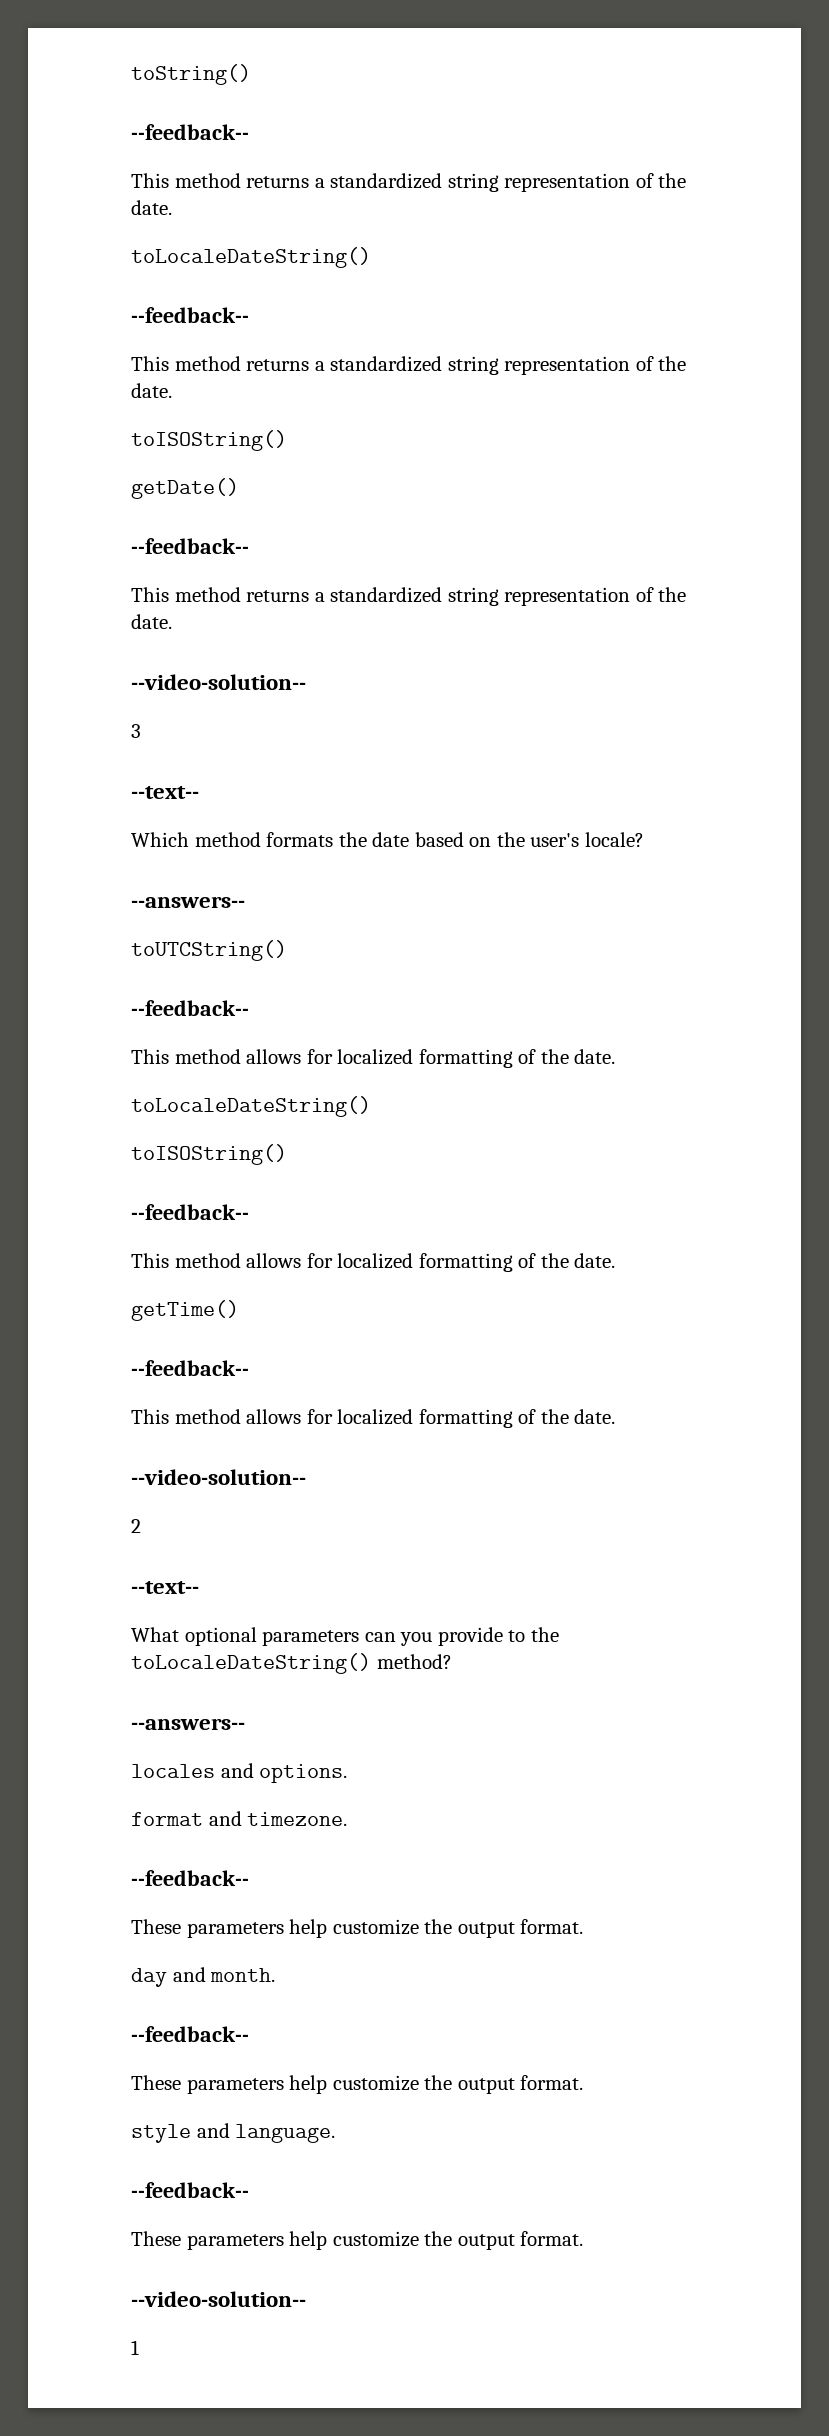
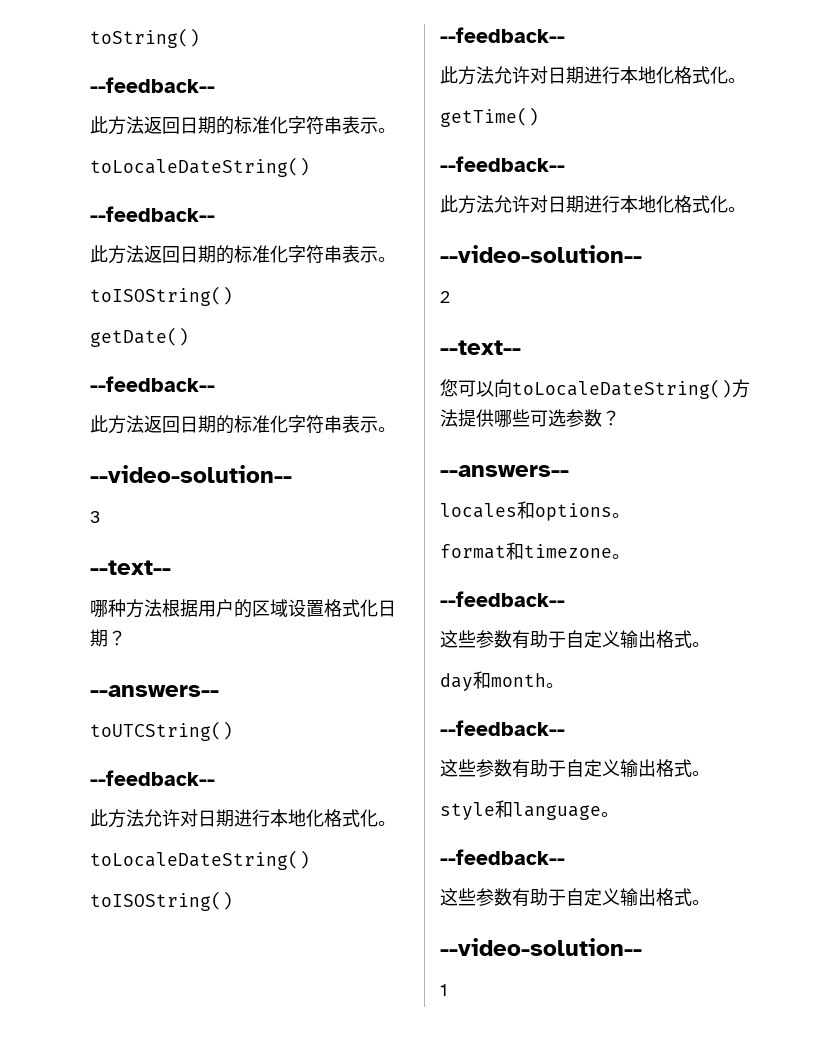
  toString()
  --feedback--
- This method returns a standardized string representation of the date.
+ 此方法返回日期的标准化字符串表示。
  toLocaleDateString()
  --feedback--
- This method returns a standardized string representation of the date.
+ 此方法返回日期的标准化字符串表示。
  toISOString()
  getDate()
  --feedback--
- This method returns a standardized string representation of the date.
+ 此方法返回日期的标准化字符串表示。
  --video-solution--
  3
  --text--
- Which method formats the date based on the user's locale?
+ 哪种方法根据用户的区域设置格式化日期？
  --answers--
  toUTCString()
  --feedback--
- This method allows for localized formatting of the date.
+ 此方法允许对日期进行本地化格式化。
  toLocaleDateString()
  toISOString()
  --feedback--
- This method allows for localized formatting of the date.
+ 此方法允许对日期进行本地化格式化。
  getTime()
  --feedback--
- This method allows for localized formatting of the date.
+ 此方法允许对日期进行本地化格式化。
  --video-solution--
  2
  --text--
- What optional parameters can you provide to the toLocaleDateString() method?
+ 您可以向toLocaleDateString()方法提供哪些可选参数？
- locales and options.
+ locales和options。
- format and timezone.
+ format和timezone。
  --feedback--
- These parameters help customize the output format.
+ 这些参数有助于自定义输出格式。
- day and month.
+ day和month。
  --feedback--
- These parameters help customize the output format.
+ 这些参数有助于自定义输出格式。
- style and language.
+ style和language。
  --feedback--
- These parameters help customize the output format.
+ 这些参数有助于自定义输出格式。

